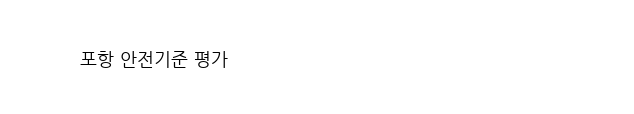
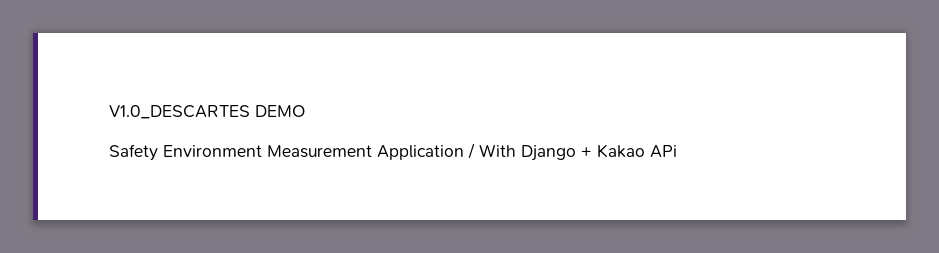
- 포항 안전기준 평가
+ V1.0_DESCARTES DEMO
+ Safety Environment Measurement Application / With Django + Kakao APi

